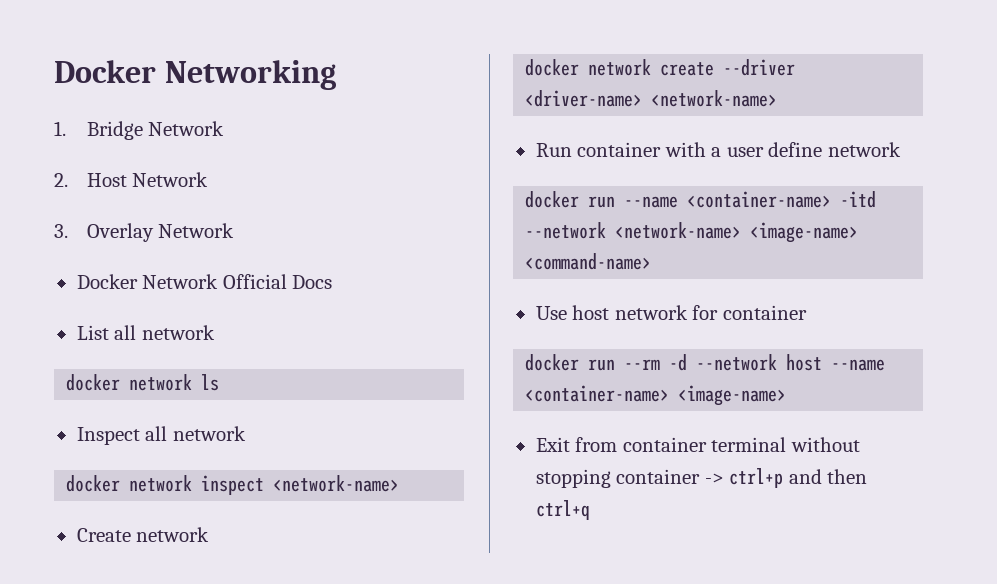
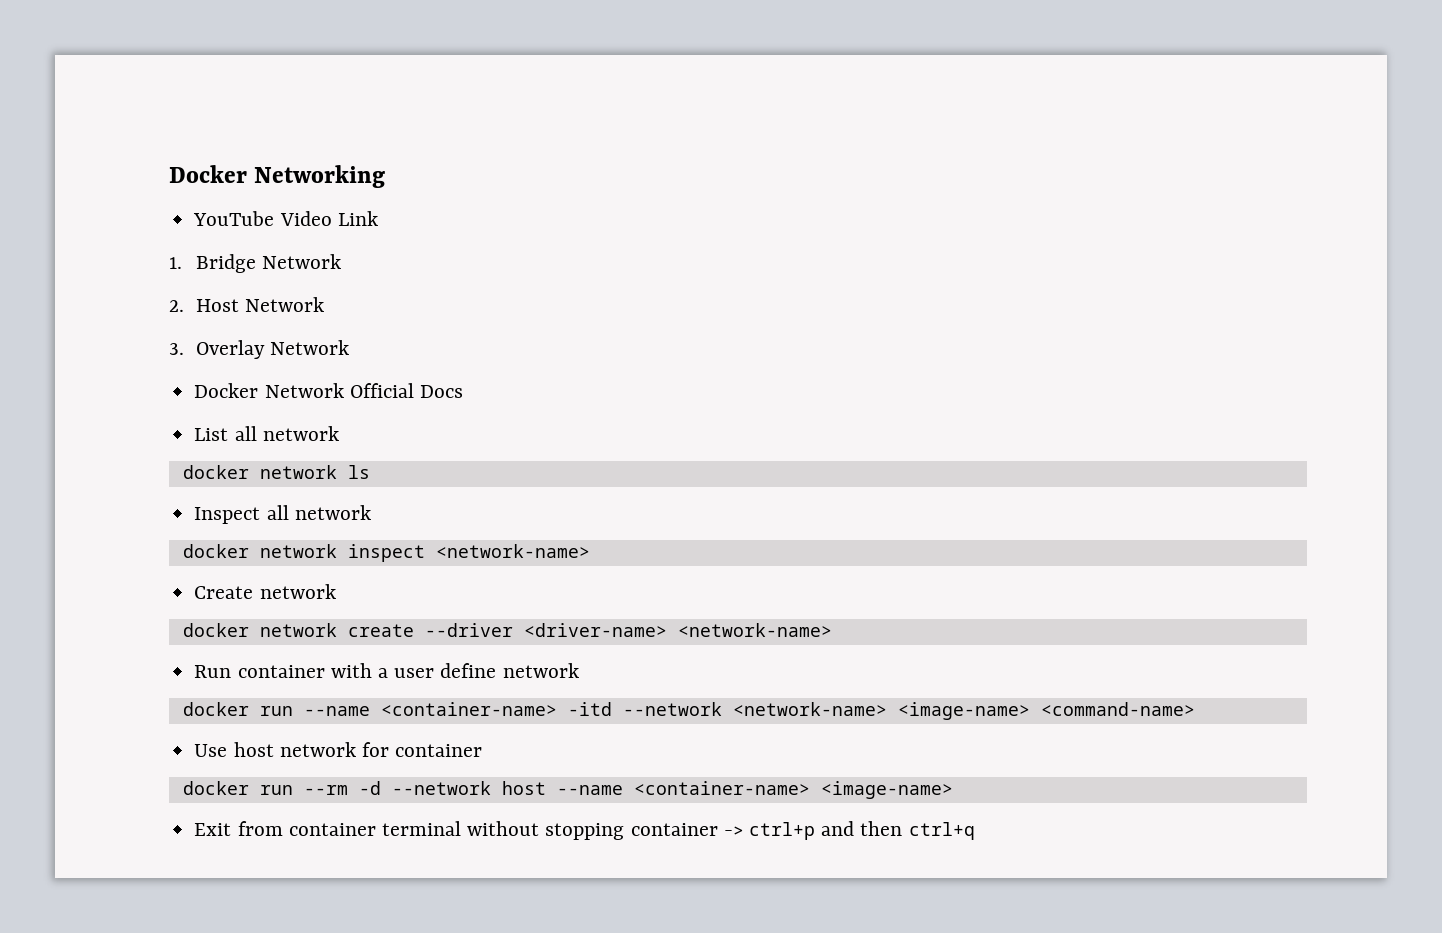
+ YouTube Video Link

